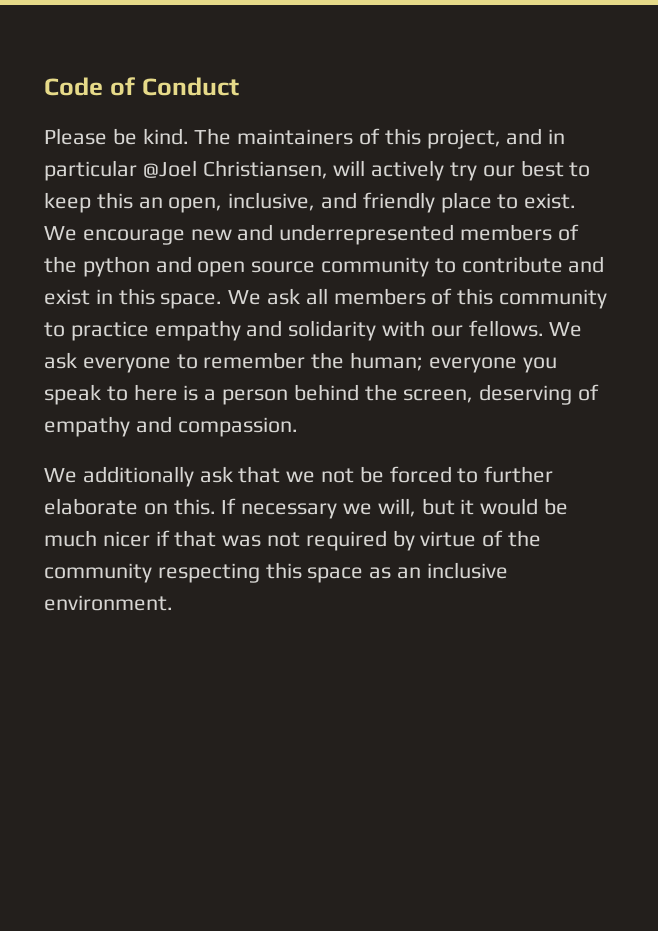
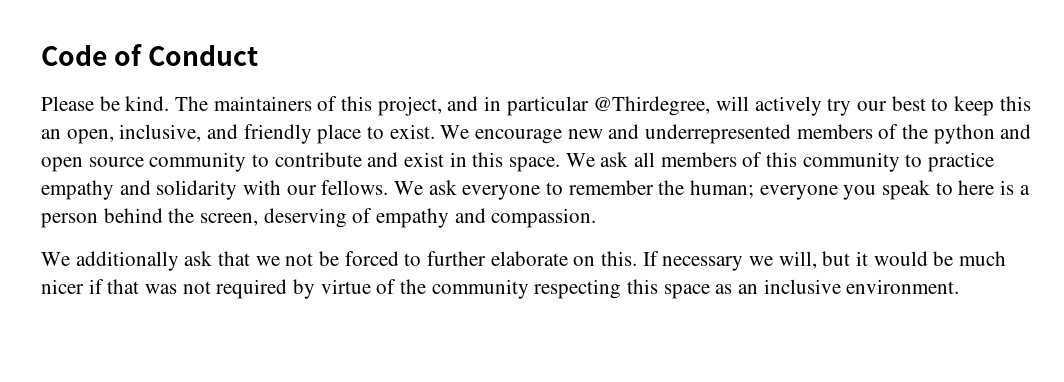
- The maintainers of this project, and in particular @Joel Christiansen, will actively try our best to keep this an open, inclusive, and friendly place to exist.
+ The maintainers of this project, and in particular @Thirdegree, will actively try our best to keep this an open, inclusive, and friendly place to exist.

